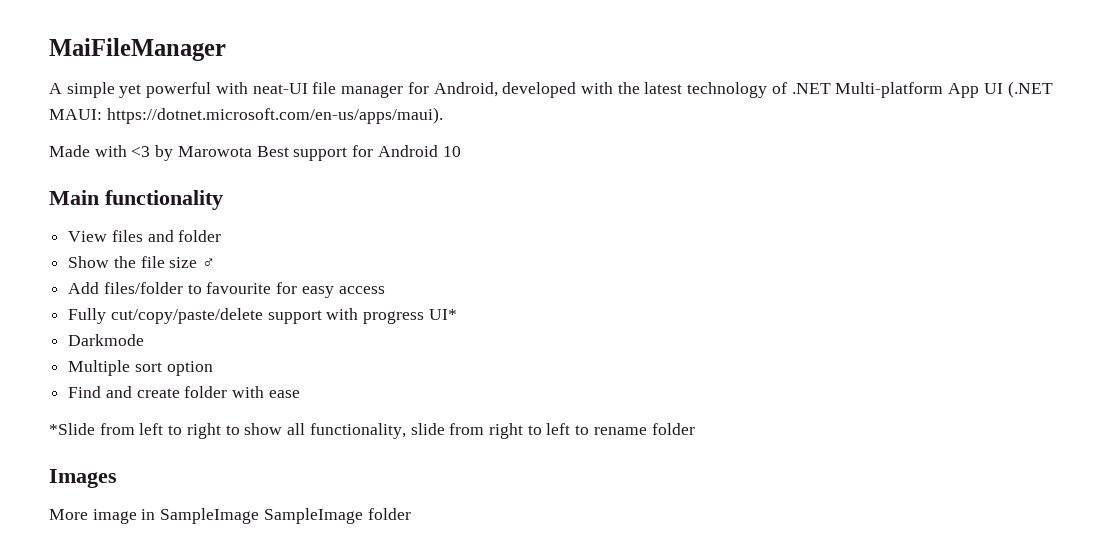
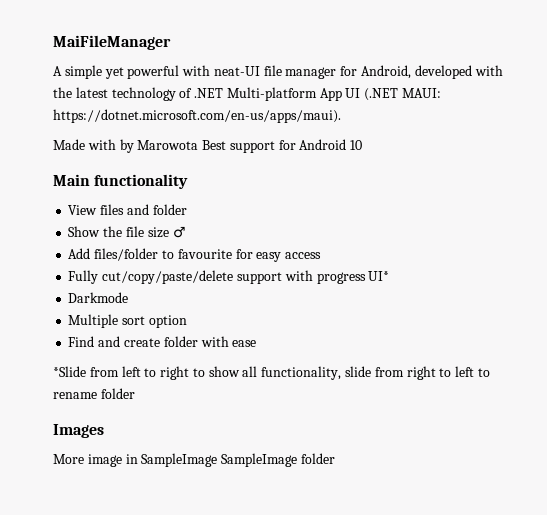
- Made with <3 by Marowota Best support for Android 10
+ Made with by Marowota Best support for Android 10

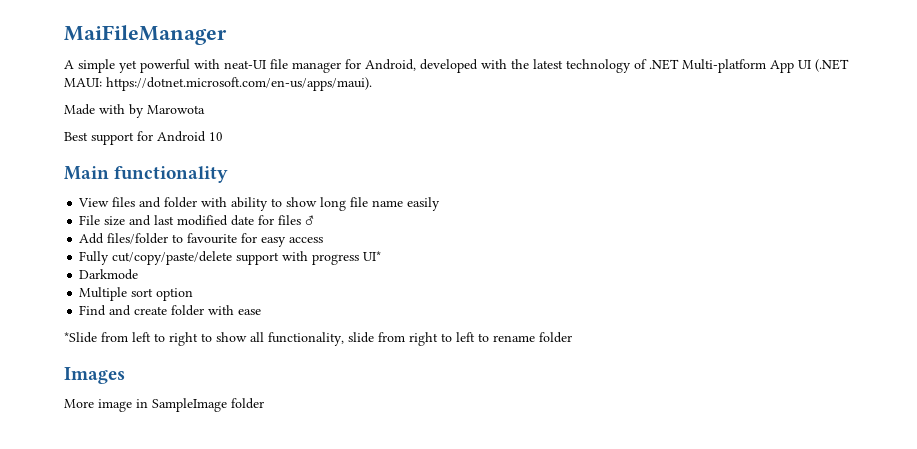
- Made with by Marowota Best support for Android 10
+ Made with by Marowota
+ Best support for Android 10
- View files and folder
- Show the file size ♂
+ View files and folder with ability to show long file name easily
+ File size and last modified date for files ♂
- More image in SampleImage SampleImage folder
+ More image in SampleImage folder

